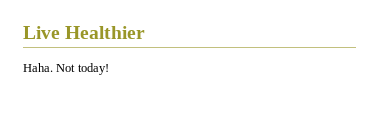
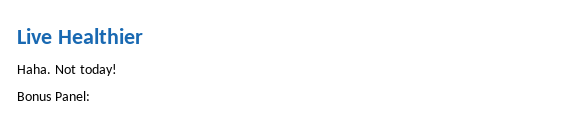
+ Bonus Panel:

